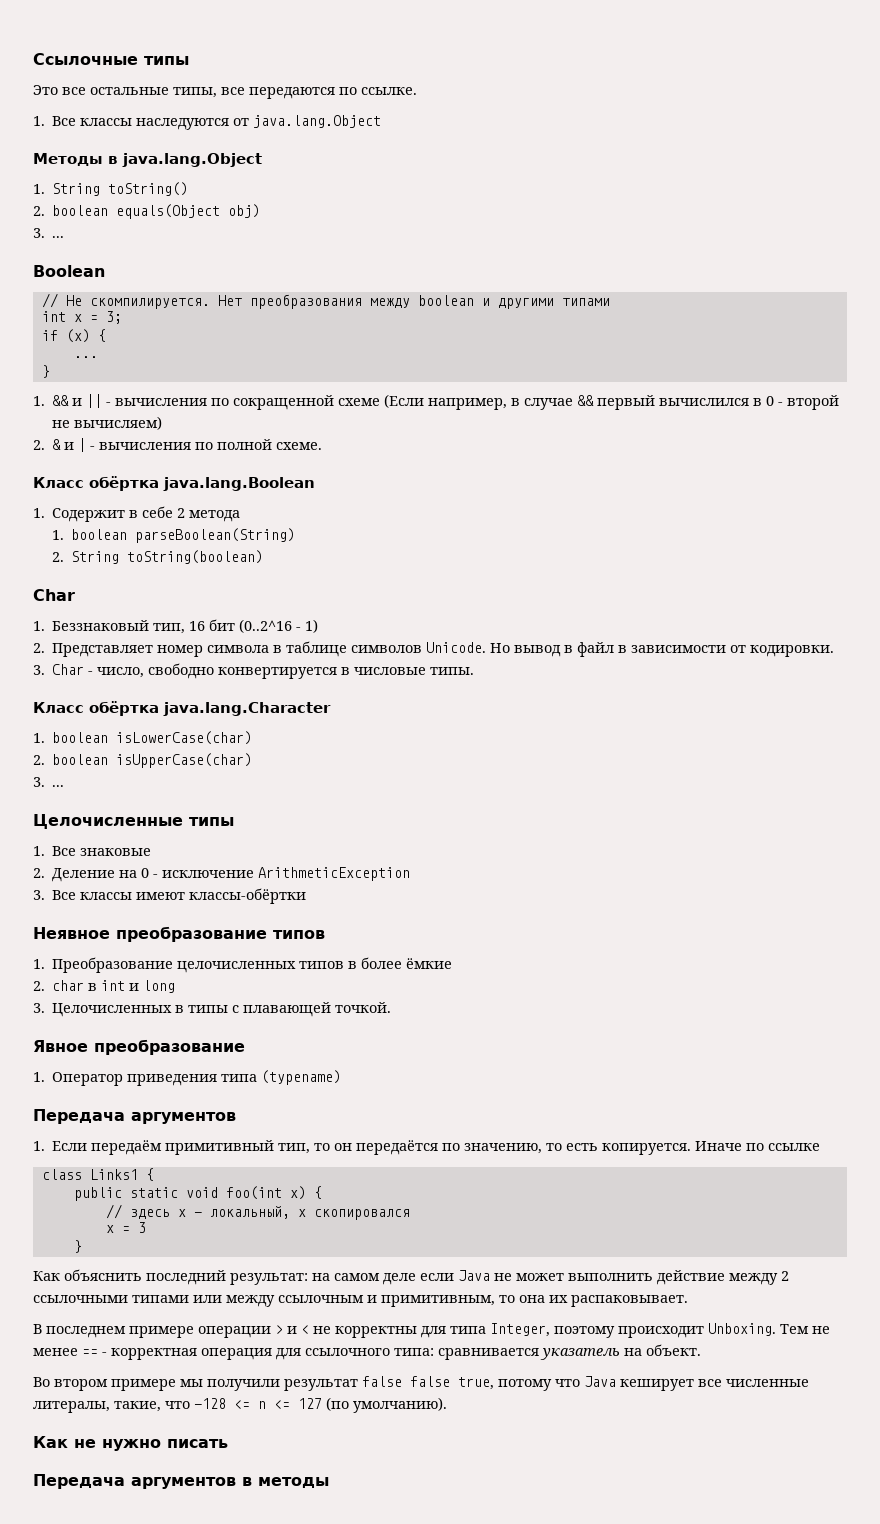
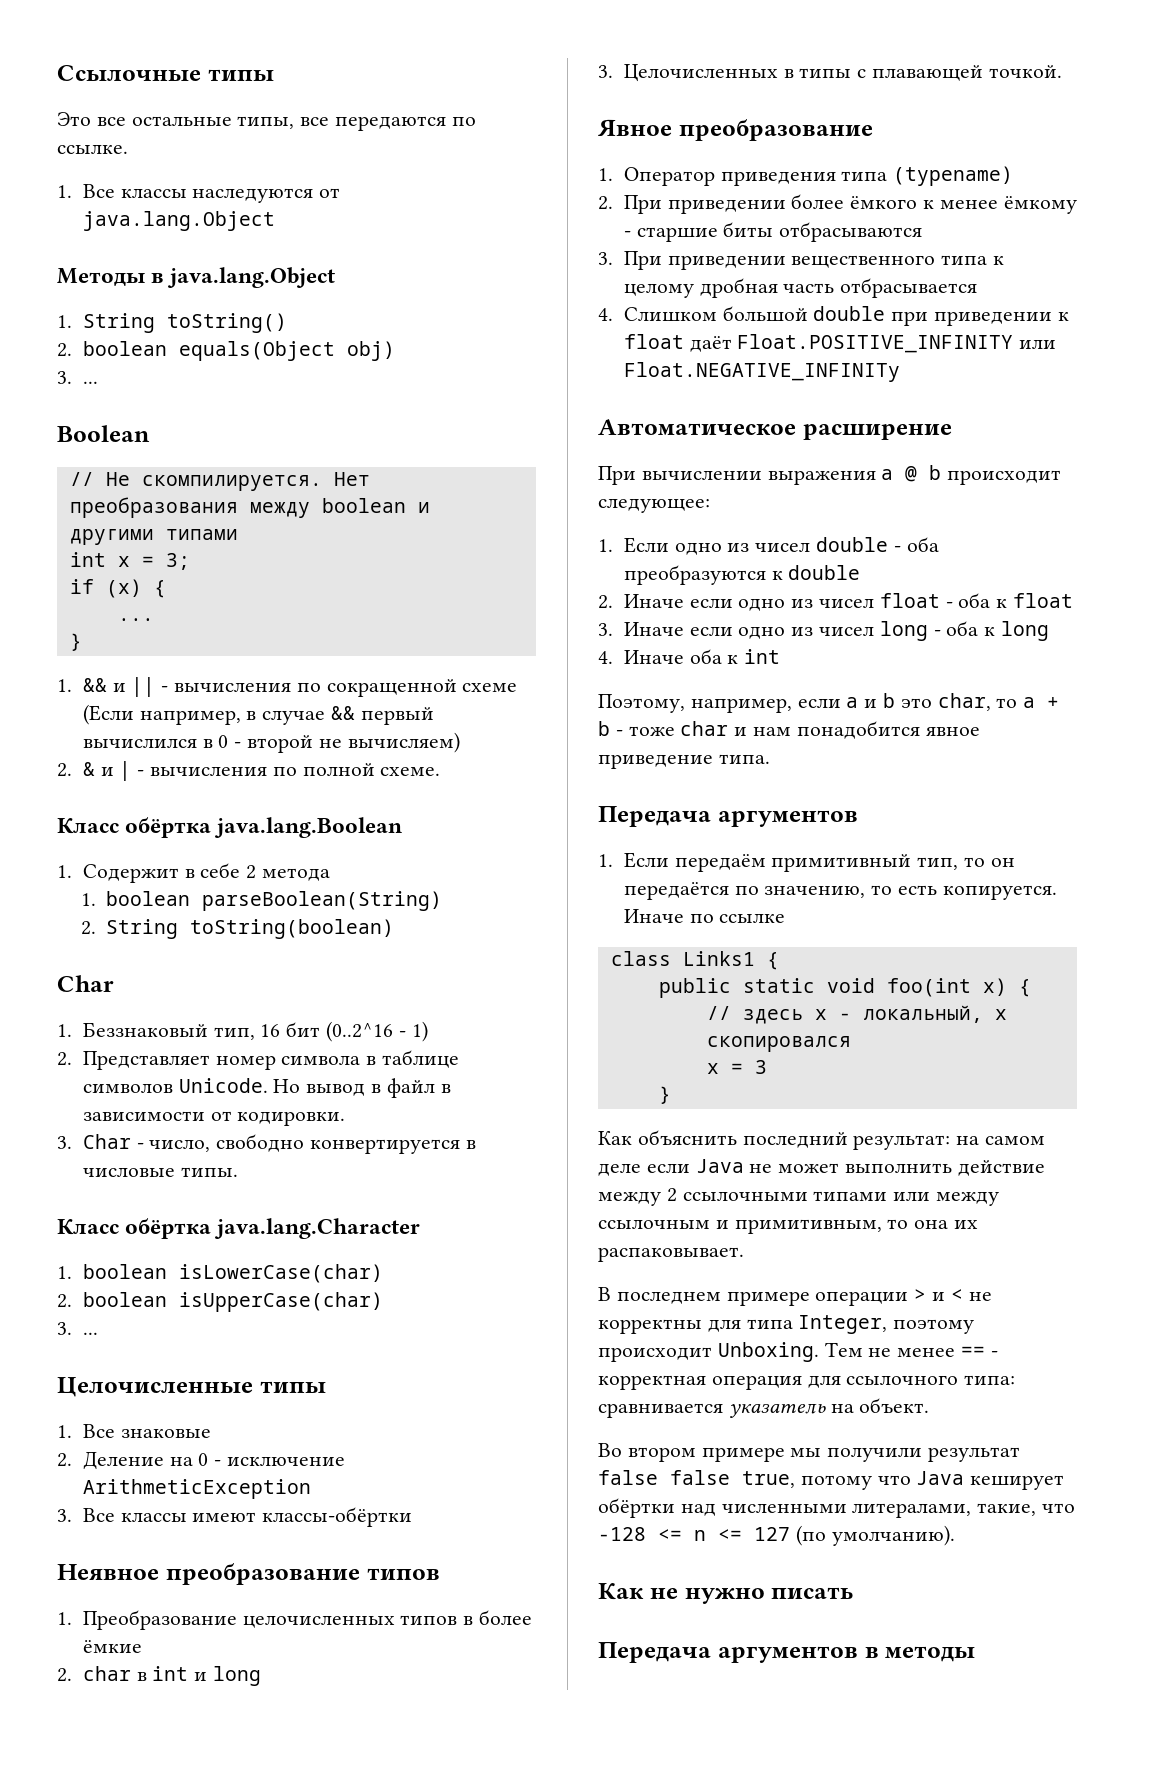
+ 2. При приведении более ёмкого к менее ёмкому - старшие биты отбрасываются
+ 3. При приведении вещественного типа к целому дробная часть отбрасывается
+ 4. Слишком большой double при приведении к float даёт Float.POSITIVE_INFINITY или Float.NEGATIVE_INFINITy
+ Автоматическое расширение
+ При вычислении выражения a @ b происходит следующее:
+ 1. Если одно из чисел double - оба преобразуются к double
+ 2. Иначе если одно из чисел float - оба к float
+ 3. Иначе если одно из чисел long - оба к long
+ 4. Иначе оба к int
+ Поэтому, например, если a и b это char, то a + b - тоже char и нам понадобится явное приведение типа.
- Во втором примере мы получили результат false false true, потому что Java кеширует все численные литералы, такие, что -128 <= n <= 127 (по умолчанию).
+ Во втором примере мы получили результат false false true, потому что Java кеширует обёртки над численными литералами, такие, что -128 <= n <= 127 (по умолчанию).

